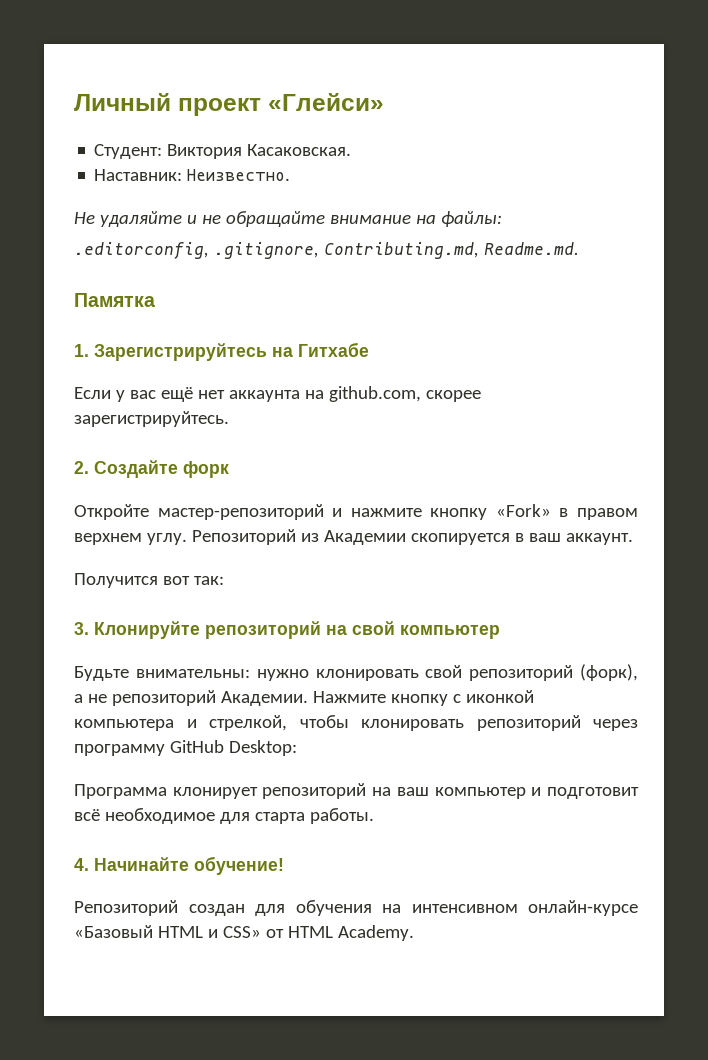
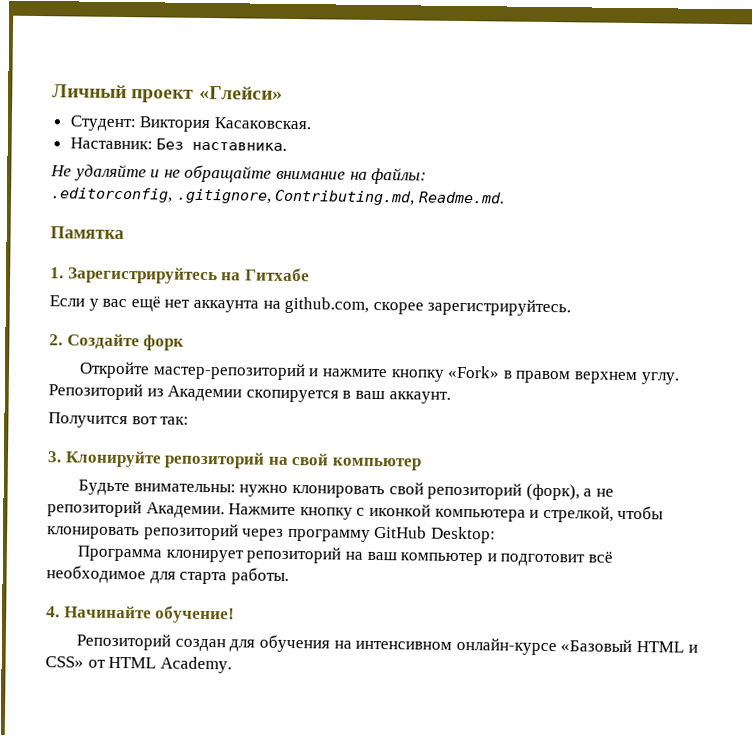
- Наставник: Неизвестно.
+ Наставник: Без наставника.

